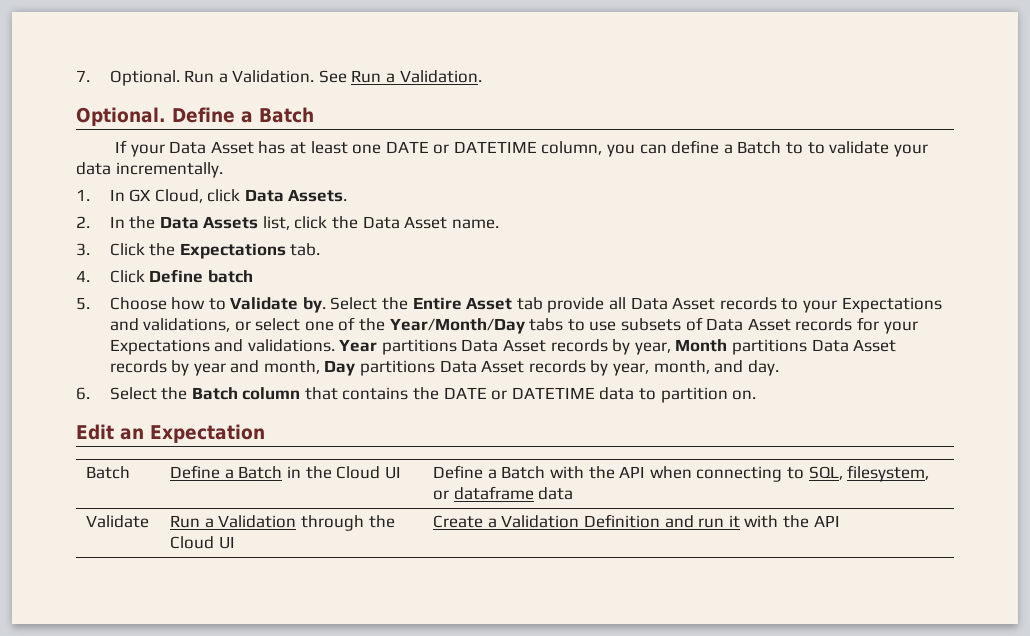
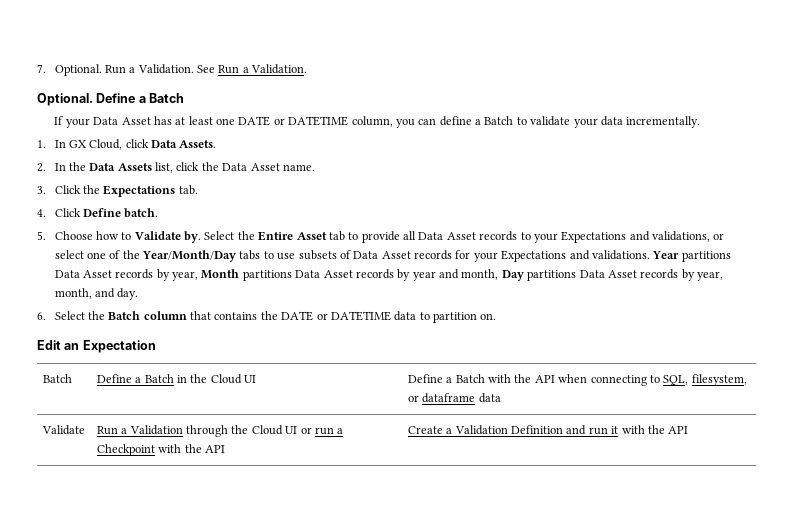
- If your Data Asset has at least one DATE or DATETIME column, you can define a Batch to to validate your data incrementally.
+ If your Data Asset has at least one DATE or DATETIME column, you can define a Batch to validate your data incrementally.
- 4. Click Define batch
+ 4. Click Define batch.
- Select the Entire Asset tab provide all Data Asset records to your Expectations and validations, or select one of the Year/Month/Day tabs to use subsets of Data Asset records for your Expectations and validations.
+ Select the Entire Asset tab to provide all Data Asset records to your Expectations and validations, or select one of the Year/Month/Day tabs to use subsets of Data Asset records for your Expectations and validations.
- Validate | Run a Validation through the Cloud UI | Create a Validation Definition and run it with the API
+ Validate | Run a Validation through the Cloud UI or run a Checkpoint with the API | Create a Validation Definition and run it with the API

